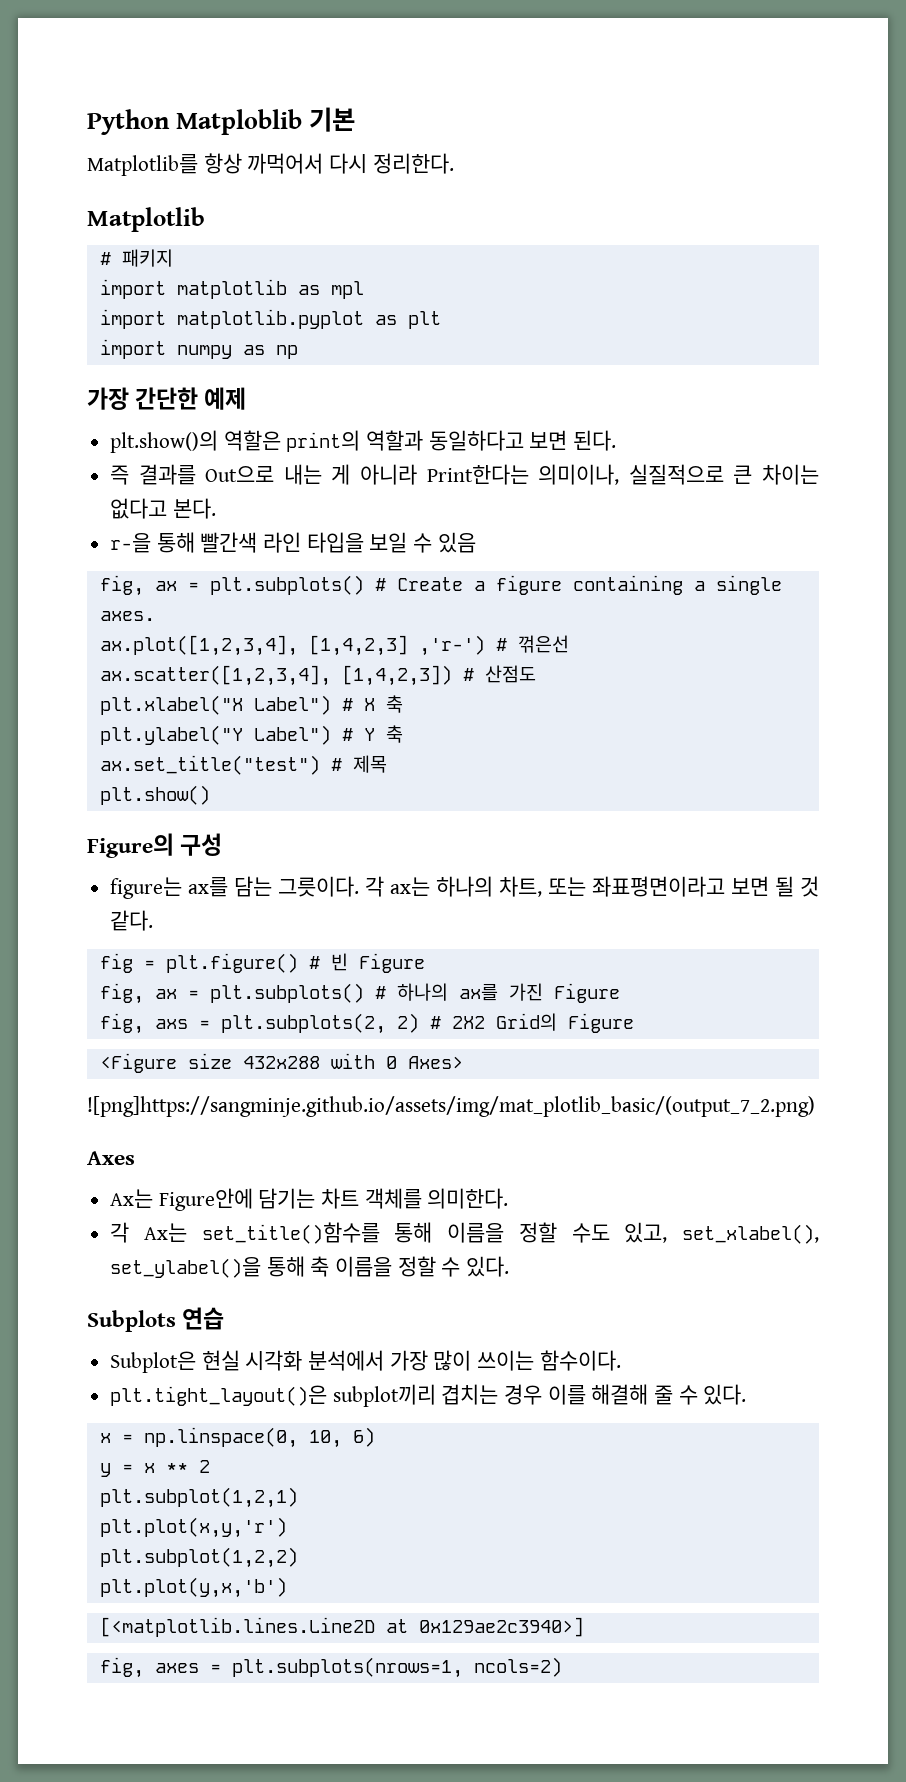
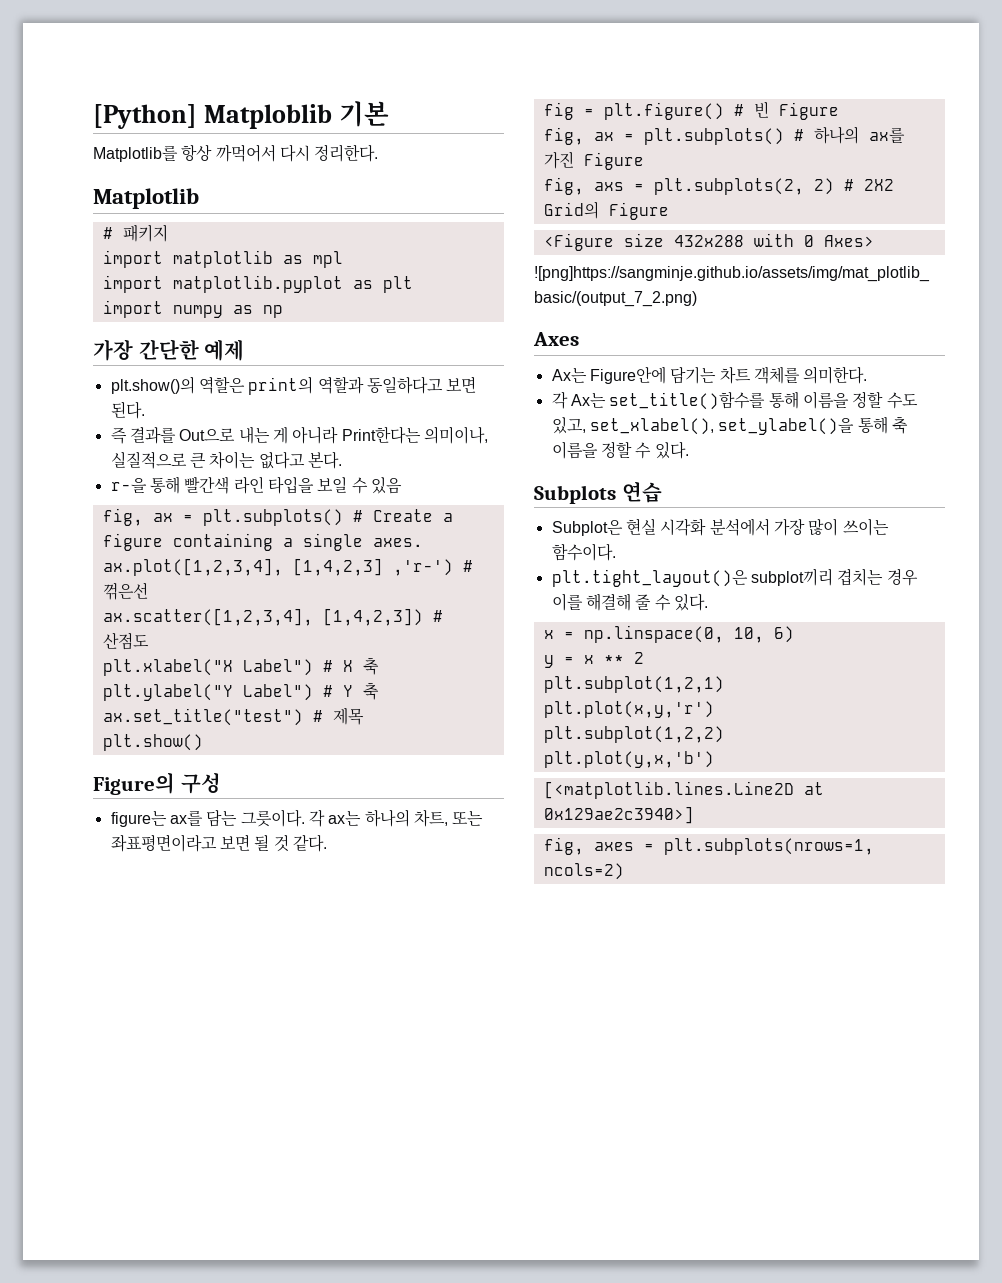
- Python Matploblib 기본
+ [Python] Matploblib 기본

